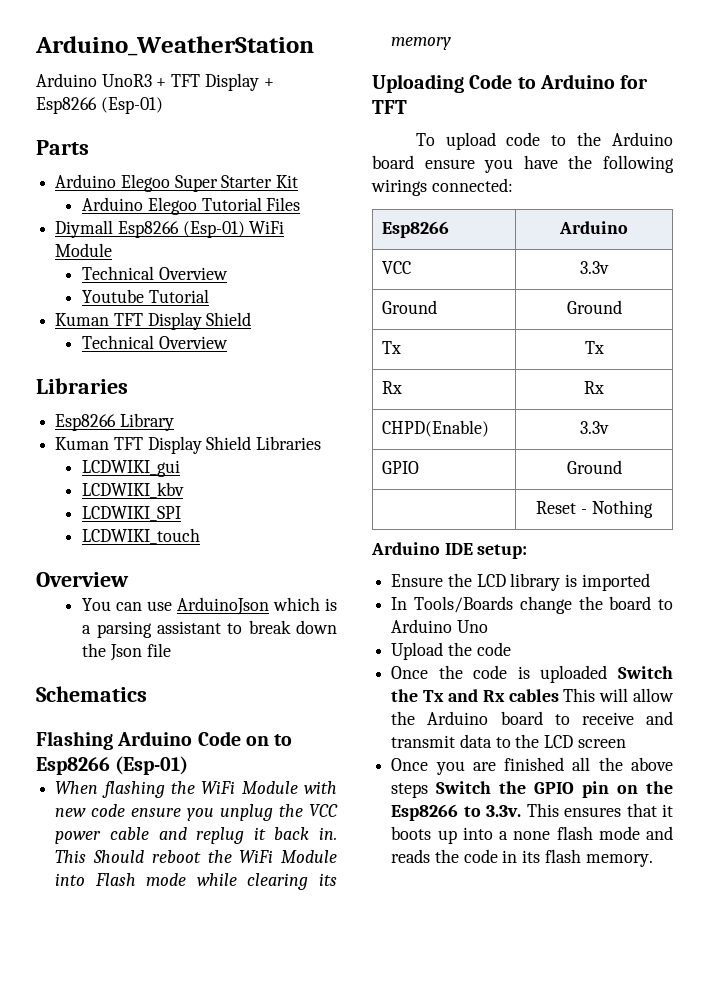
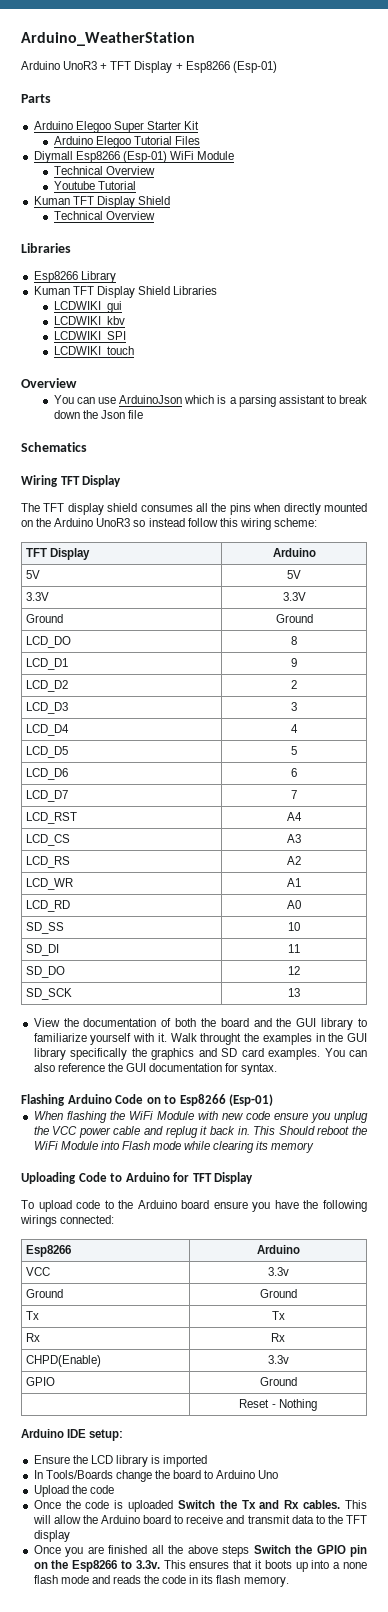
+ Wiring TFT Display
+ The TFT display shield consumes all the pins when directly mounted on the Arduino UnoR3 so instead follow this wiring scheme:
+ TFT Display | Arduino
+ 5V | 5V
+ 3.3V | 3.3V
+ Ground | Ground
+ LCD_DO | 8
+ LCD_D1 | 9
+ LCD_D2 | 2
+ LCD_D3 | 3
+ LCD_D4 | 4
+ LCD_D5 | 5
+ LCD_D6 | 6
+ LCD_D7 | 7
+ LCD_RST | A4
+ LCD_CS | A3
+ LCD_RS | A2
+ LCD_WR | A1
+ LCD_RD | A0
+ SD_SS | 10
+ SD_DI | 11
+ SD_DO | 12
+ SD_SCK | 13
+ View the documentation of both the board and the GUI library to familiarize yourself with it. Walk throught the examples in the GUI library specifically the graphics and SD card examples. You can also reference the GUI documentation for syntax.
- Uploading Code to Arduino for TFT
+ Uploading Code to Arduino for TFT Display
- Once the code is uploaded Switch the Tx and Rx cables This will allow the Arduino board to receive and transmit data to the LCD screen
+ Once the code is uploaded Switch the Tx and Rx cables. This will allow the Arduino board to receive and transmit data to the TFT display

